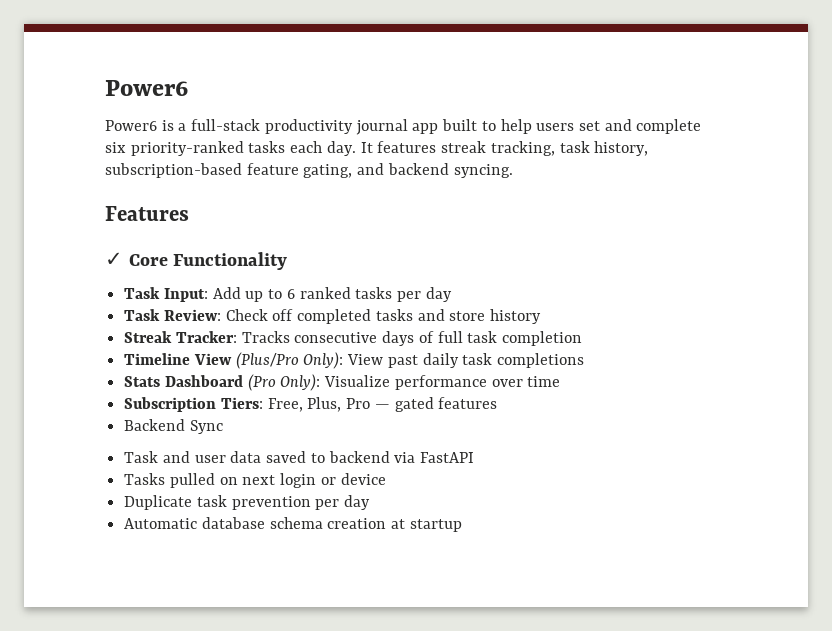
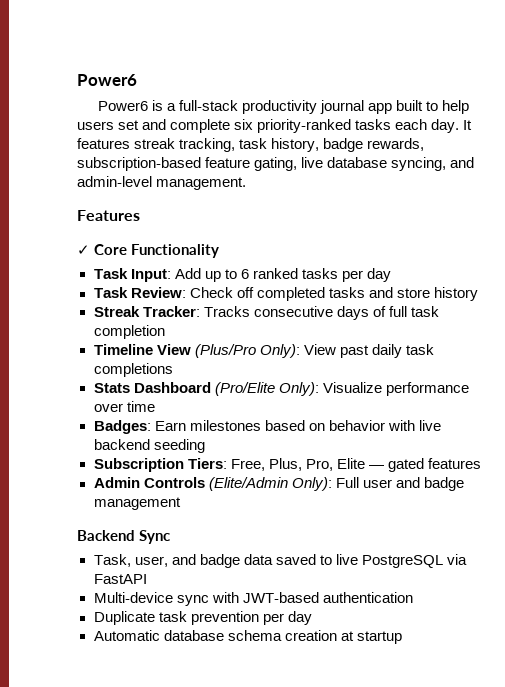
- It features streak tracking, task history, subscription-based feature gating, and backend syncing.
+ It features streak tracking, task history, badge rewards, subscription-based feature gating, live database syncing, and admin-level management.
- Stats Dashboard (Pro Only): Visualize performance over time
+ Stats Dashboard (Pro/Elite Only): Visualize performance over time
+ Badges: Earn milestones based on behavior with live backend seeding
- Subscription Tiers: Free, Plus, Pro — gated features
+ Subscription Tiers: Free, Plus, Pro, Elite — gated features
+ Admin Controls (Elite/Admin Only): Full user and badge management
  Backend Sync
- Task and user data saved to backend via FastAPI
+ Task, user, and badge data saved to live PostgreSQL via FastAPI
- Tasks pulled on next login or device
+ Multi-device sync with JWT-based authentication

